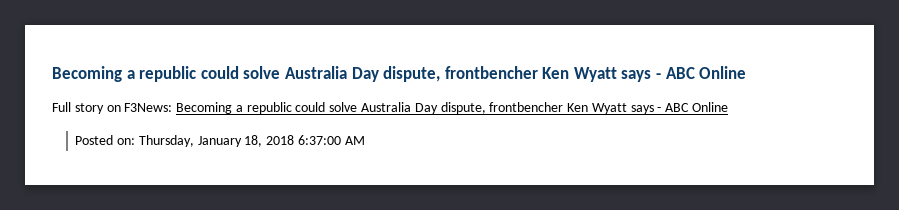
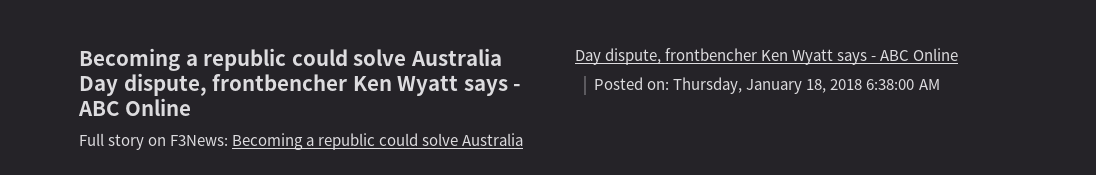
- Posted on: Thursday, January 18, 2018 6:37:00 AM
+ Posted on: Thursday, January 18, 2018 6:38:00 AM

